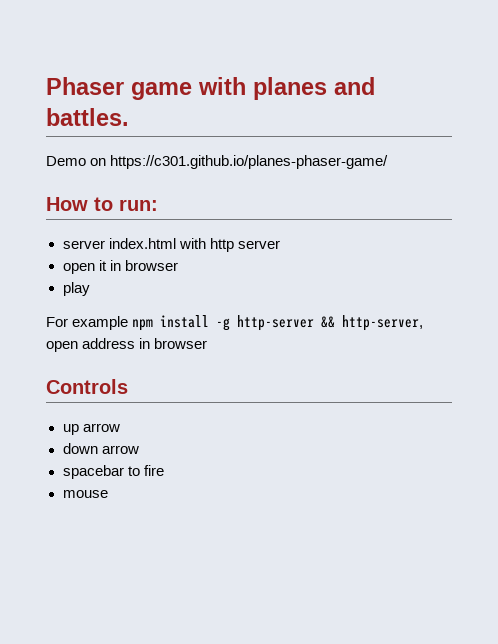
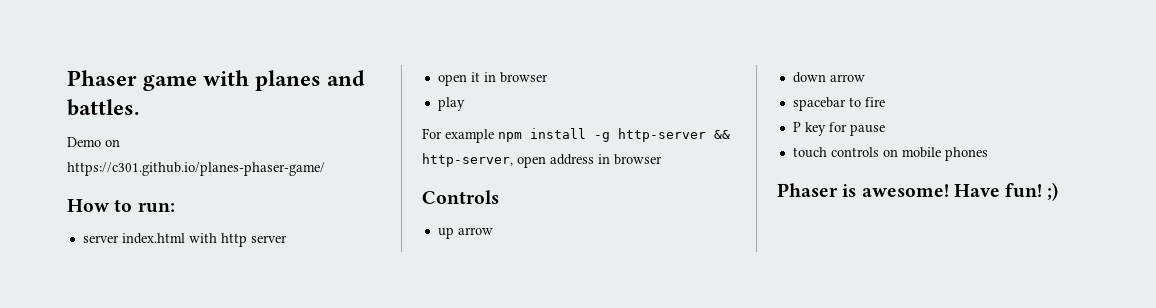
- mouse
+ P key for pause
+ touch controls on mobile phones
+ Phaser is awesome! Have fun! ;)

